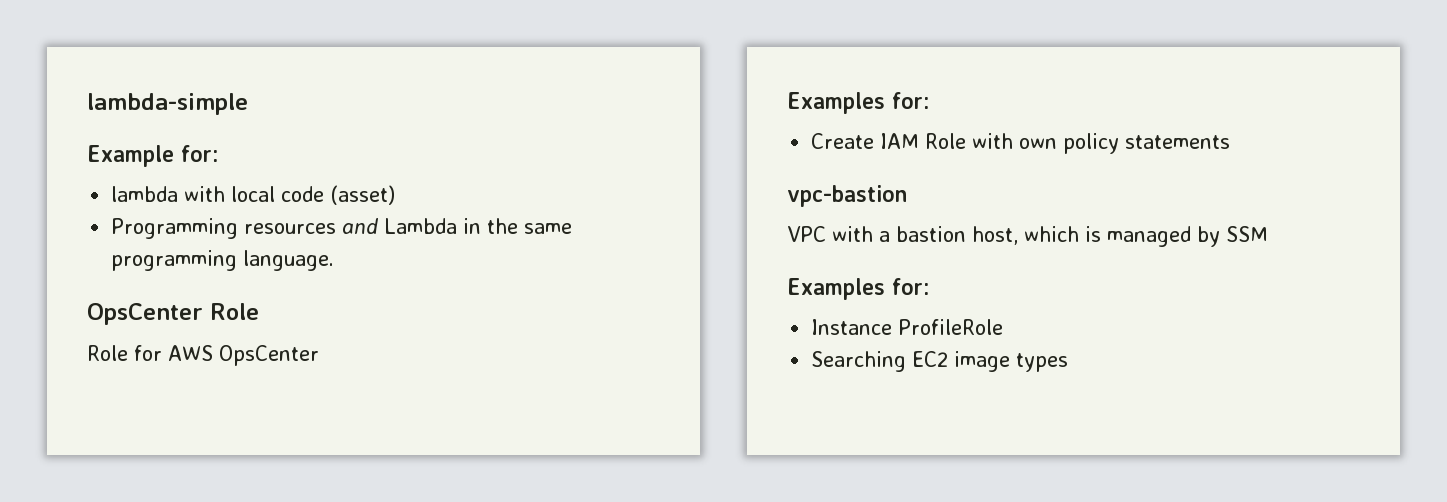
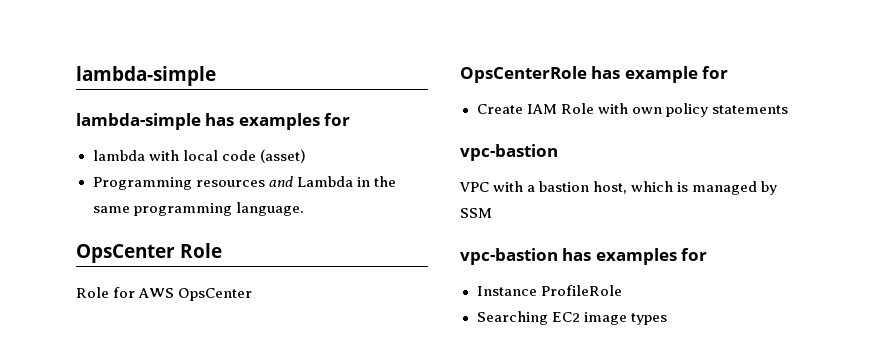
- Example for:
+ lambda-simple has examples for
  Role for AWS OpsCenter
- Examples for:
+ OpsCenterRole has example for
  VPC with a bastion host, which is managed by SSM
- Examples for:
+ vpc-bastion has examples for

